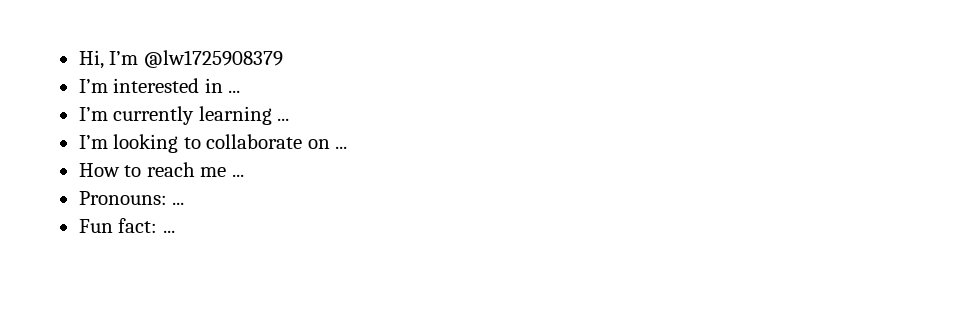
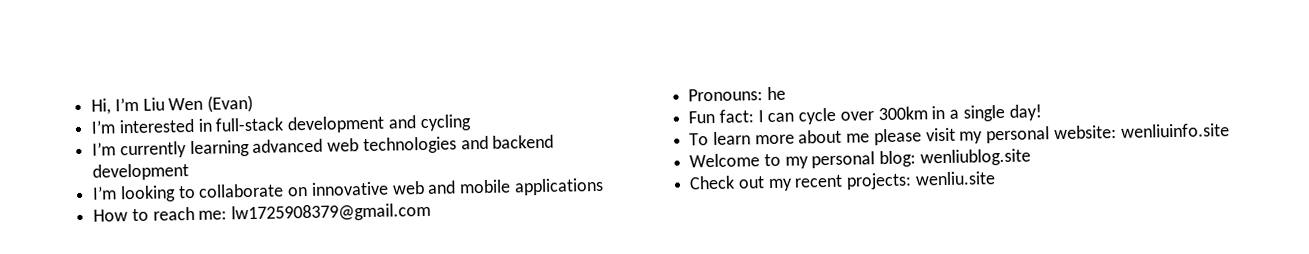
- Hi, I’m @lw1725908379
+ Hi, I’m Liu Wen (Evan)
- I’m interested in ...
+ I’m interested in full-stack development and cycling
- I’m currently learning ...
+ I’m currently learning advanced web technologies and backend development
- I’m looking to collaborate on ...
+ I’m looking to collaborate on innovative web and mobile applications
- How to reach me ...
+ How to reach me: lw1725908379@gmail.com
- Pronouns: ...
+ Pronouns: he
- Fun fact: ...
+ Fun fact: I can cycle over 300km in a single day!
+ To learn more about me please visit my personal website: wenliuinfo.site
+ Welcome to my personal blog: wenliublog.site
+ Check out my recent projects: wenliu.site

